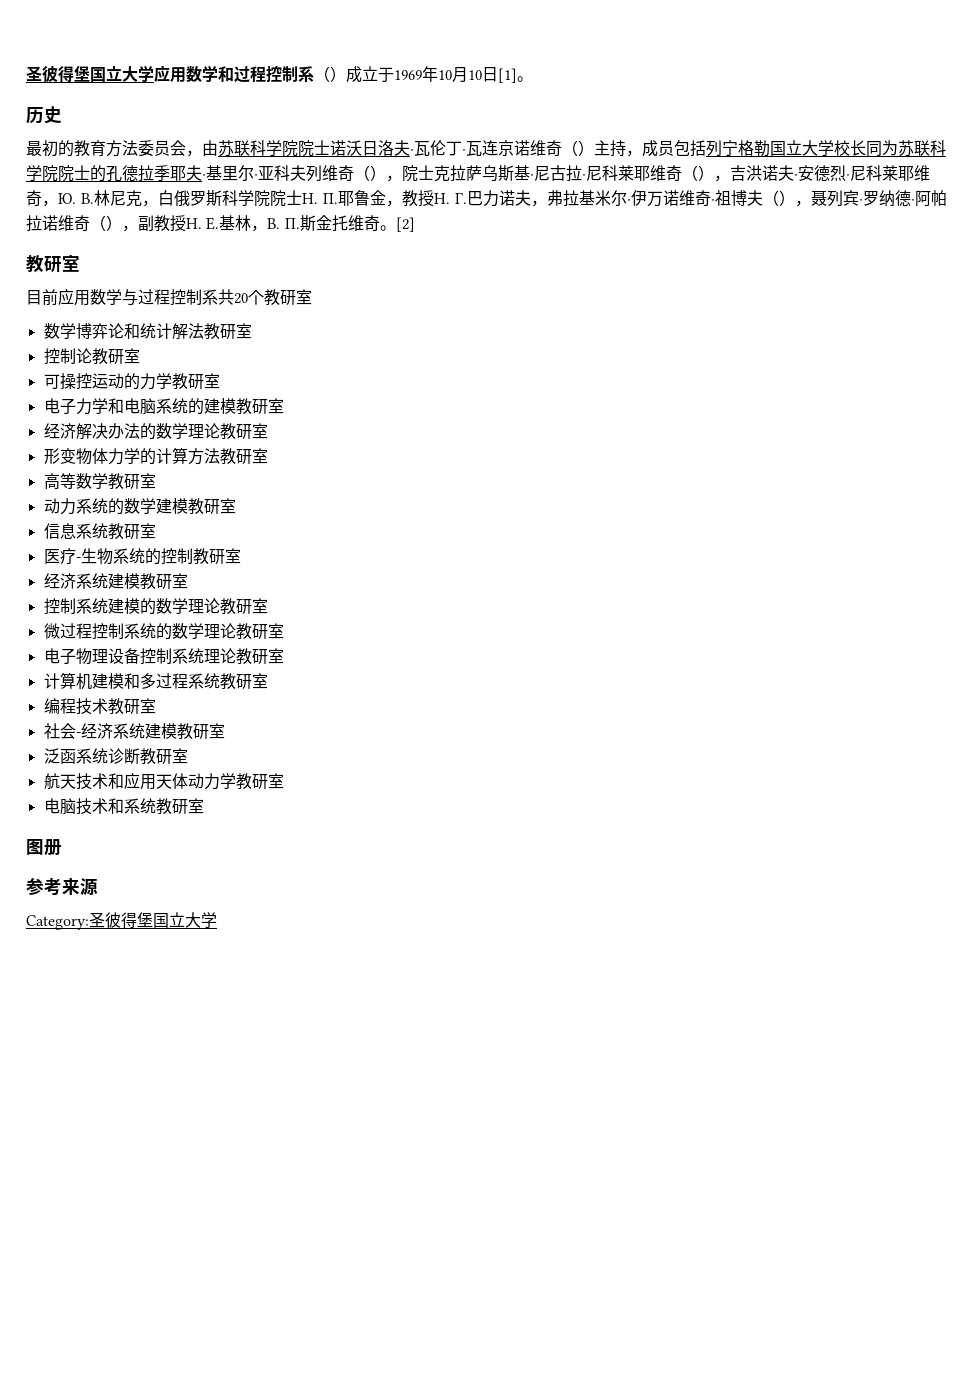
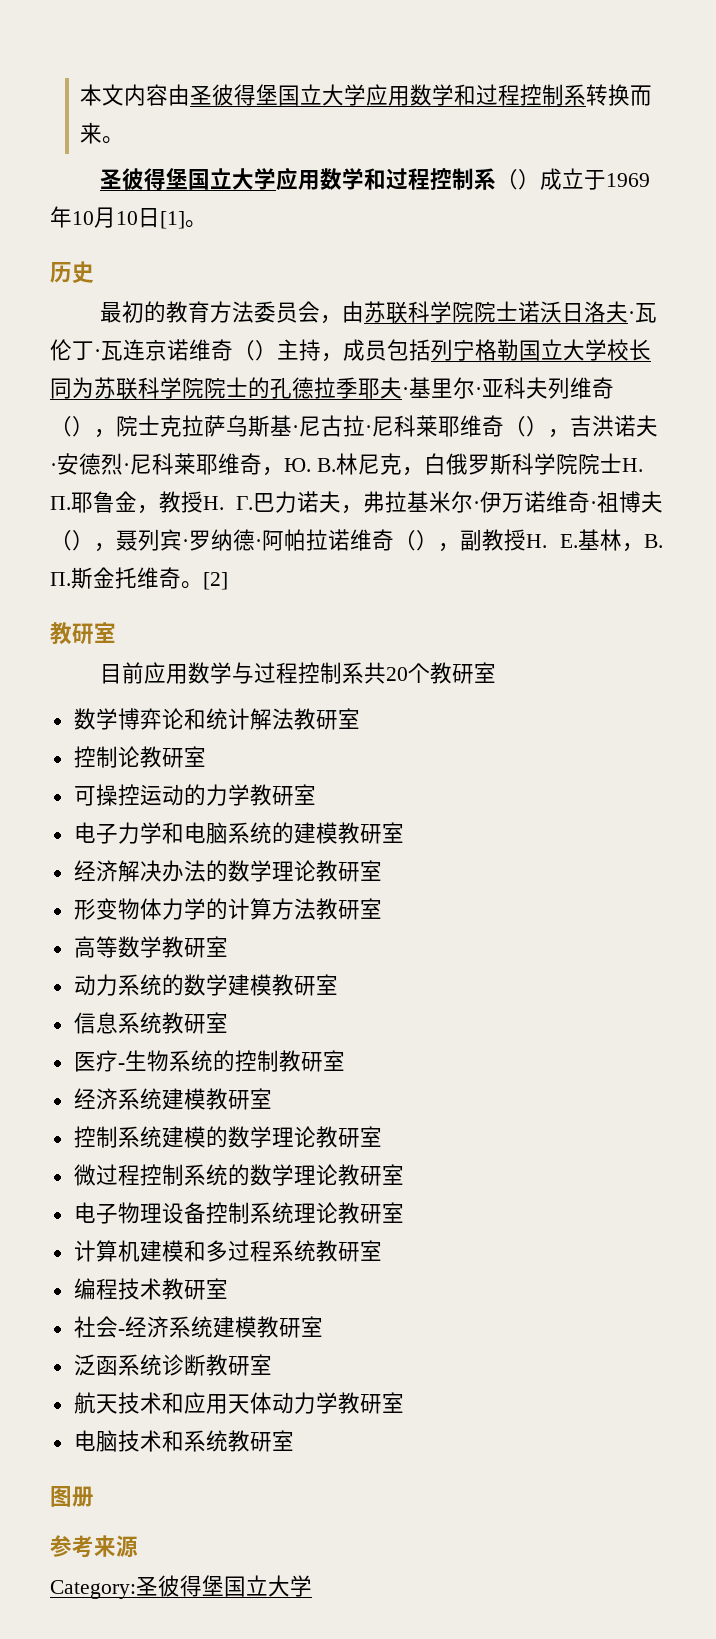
+ 本文内容由圣彼得堡国立大学应用数学和过程控制系转换而来。

